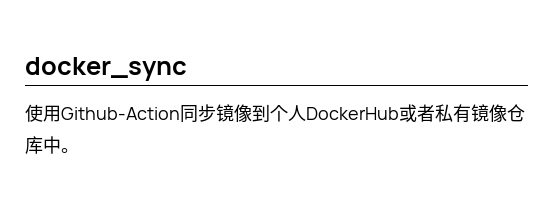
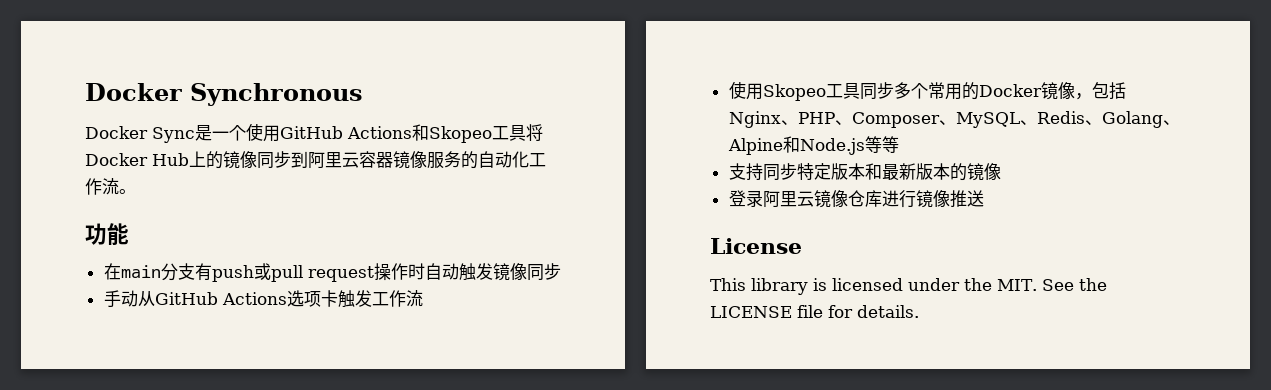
- docker_sync
- 使用Github-Action同步镜像到个人DockerHub或者私有镜像仓库中。
+ Docker Synchronous
+ Docker Sync是一个使用GitHub Actions和Skopeo工具将Docker Hub上的镜像同步到阿里云容器镜像服务的自动化工作流。
+ 功能
+ 在main分支有push或pull request操作时自动触发镜像同步
+ 手动从GitHub Actions选项卡触发工作流
+ 使用Skopeo工具同步多个常用的Docker镜像，包括Nginx、PHP、Composer、MySQL、Redis、Golang、Alpine和Node.js等等
+ 支持同步特定版本和最新版本的镜像
+ 登录阿里云镜像仓库进行镜像推送
+ License
+ This library is licensed under the MIT. See the LICENSE file for details.

